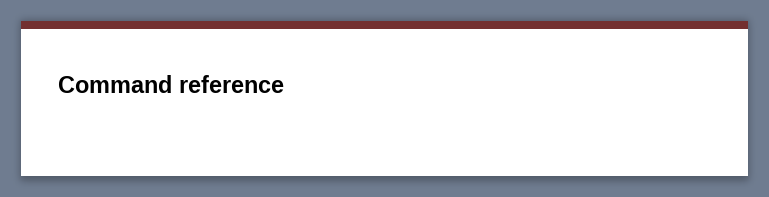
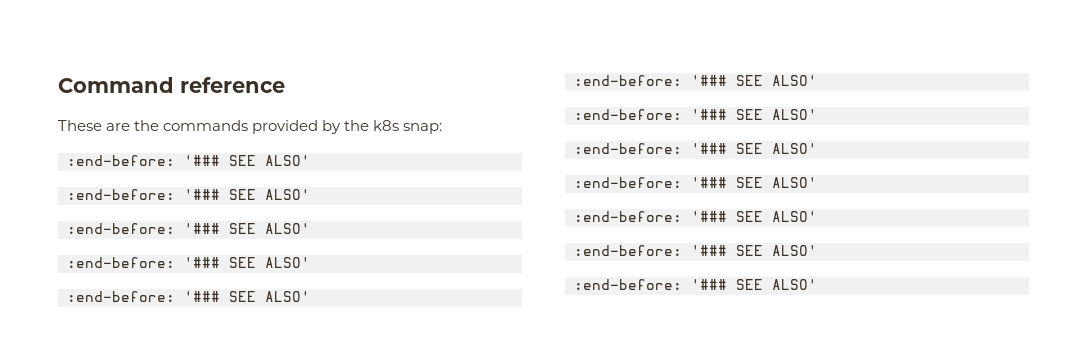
+ These are the commands provided by the k8s snap:
+ :end-before: '### SEE ALSO'
+ :end-before: '### SEE ALSO'
+ :end-before: '### SEE ALSO'
+ :end-before: '### SEE ALSO'
+ :end-before: '### SEE ALSO'
+ :end-before: '### SEE ALSO'
+ :end-before: '### SEE ALSO'
+ :end-before: '### SEE ALSO'
+ :end-before: '### SEE ALSO'
+ :end-before: '### SEE ALSO'
+ :end-before: '### SEE ALSO'
+ :end-before: '### SEE ALSO'

